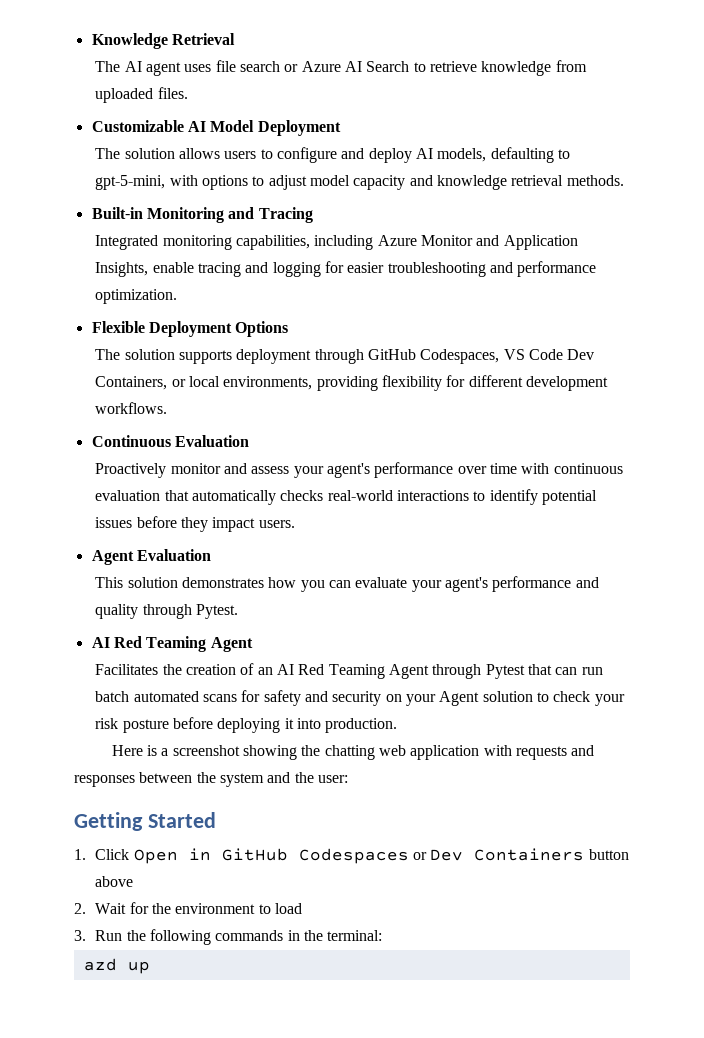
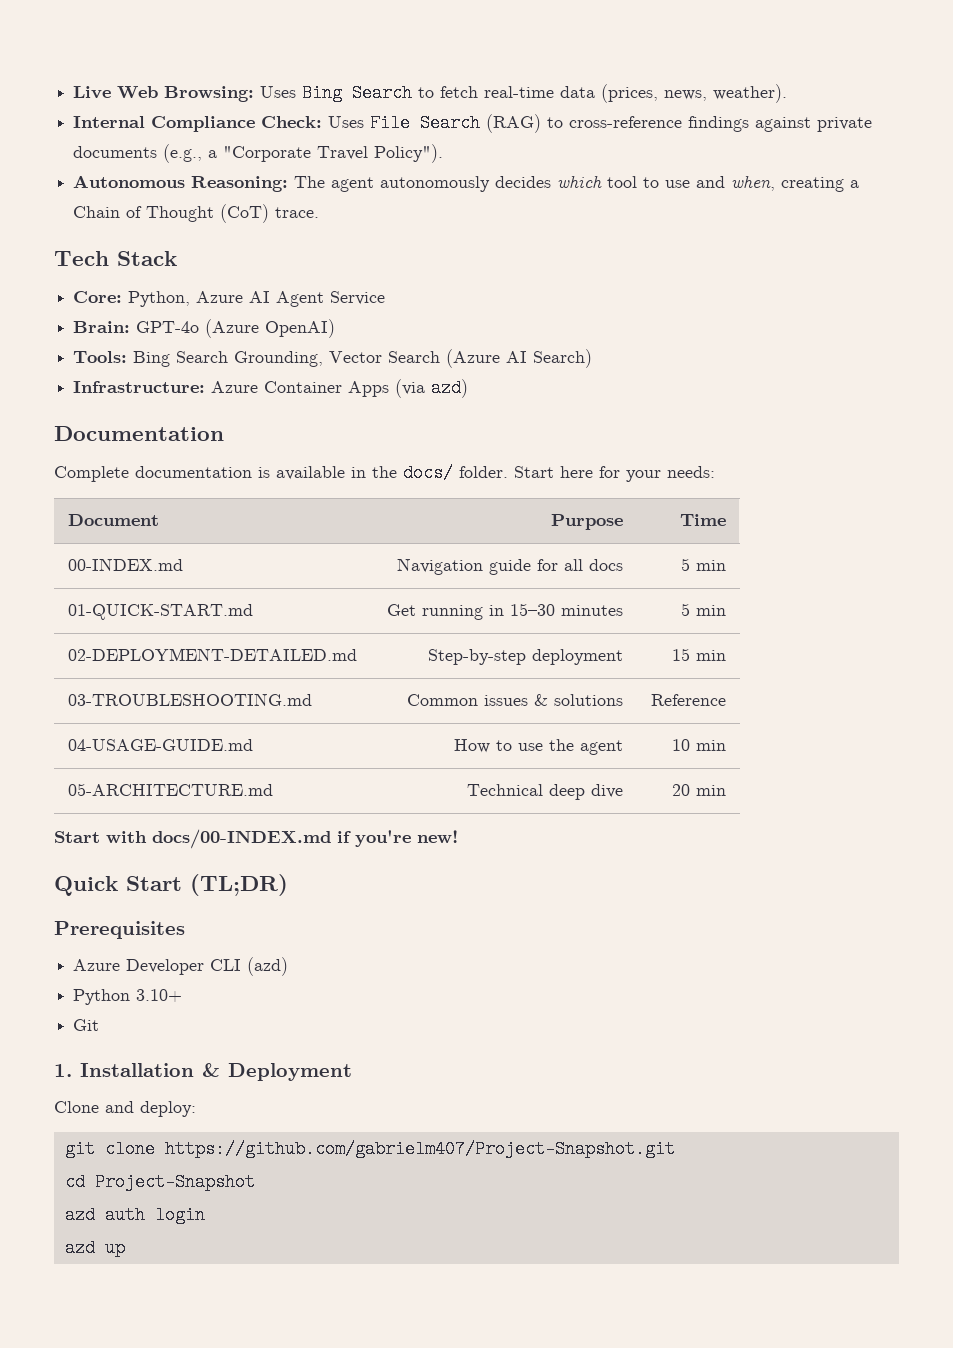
- Knowledge Retrieval
- The AI agent uses file search or Azure AI Search to retrieve knowledge from uploaded files.
- Customizable AI Model Deployment
- The solution allows users to configure and deploy AI models, defaulting to gpt-5-mini, with options to adjust model capacity and knowledge retrieval methods.
- Built-in Monitoring and Tracing
- Integrated monitoring capabilities, including Azure Monitor and Application Insights, enable tracing and logging for easier troubleshooting and performance optimization.
- Flexible Deployment Options
- The solution supports deployment through GitHub Codespaces, VS Code Dev Containers, or local environments, providing flexibility for different development workflows.
- Continuous Evaluation
- Proactively monitor and assess your agent's performance over time with continuous evaluation that automatically checks real-world interactions to identify potential issues before they impact users.
- Agent Evaluation
- This solution demonstrates how you can evaluate your agent's performance and quality through Pytest.
- AI Red Teaming Agent
- Facilitates the creation of an AI Red Teaming Agent through Pytest that can run batch automated scans for safety and security on your Agent solution to check your risk posture before deploying it into production.
- Here is a screenshot showing the chatting web application with requests and responses between the system and the user:
- Getting Started
- 1. Click Open in GitHub Codespaces or Dev Containers button above
- 2. Wait for the environment to load
- 3. Run the following commands in the terminal:
+ Live Web Browsing: Uses Bing Search to fetch real-time data (prices, news, weather).
+ Internal Compliance Check: Uses File Search (RAG) to cross-reference findings against private documents (e.g., a "Corporate Travel Policy").
+ Autonomous Reasoning: The agent autonomously decides which tool to use and when, creating a Chain of Thought (CoT) trace.
+ Tech Stack
+ Core: Python, Azure AI Agent Service
+ Brain: GPT-4o (Azure OpenAI)
+ Tools: Bing Search Grounding, Vector Search (Azure AI Search)
+ Infrastructure: Azure Container Apps (via azd)
+ Documentation
+ Complete documentation is available in the docs/ folder. Start here for your needs:
+ Document | Purpose | Time
+ 00-INDEX.md | Navigation guide for all docs | 5 min
+ 01-QUICK-START.md | Get running in 15–30 minutes | 5 min
+ 02-DEPLOYMENT-DETAILED.md | Step-by-step deployment | 15 min
+ 03-TROUBLESHOOTING.md | Common issues & solutions | Reference
+ 04-USAGE-GUIDE.md | How to use the agent | 10 min
+ 05-ARCHITECTURE.md | Technical deep dive | 20 min
+ Start with docs/00-INDEX.md if you're new!
+ Quick Start (TL;DR)
+ Prerequisites
+ Azure Developer CLI (azd)
+ Python 3.10+
+ Git
+ 1. Installation & Deployment
+ Clone and deploy:
+ git clone https://github.com/gabrielm407/Project-Snapshot.git
+ cd Project-Snapshot
+ azd auth login

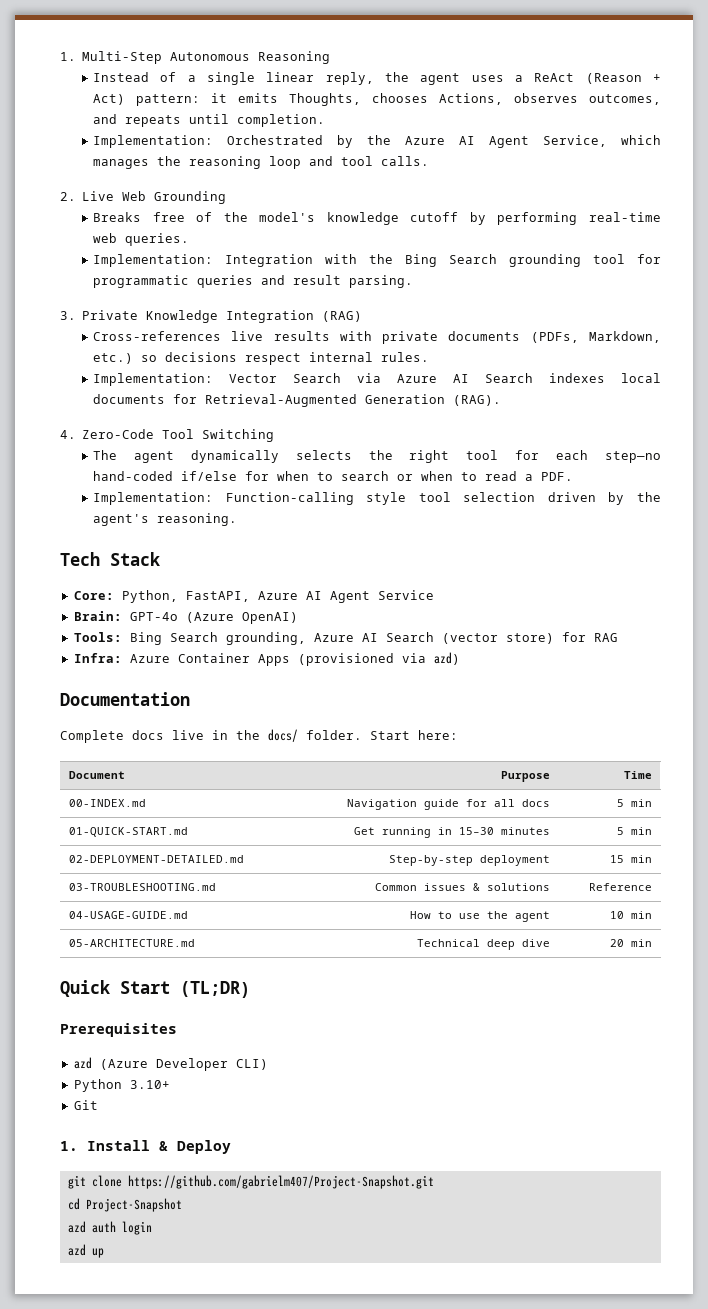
- Live Web Browsing: Uses Bing Search to fetch real-time data (prices, news, weather).
- Internal Compliance Check: Uses File Search (RAG) to cross-reference findings against private documents (e.g., a "Corporate Travel Policy").
- Autonomous Reasoning: The agent autonomously decides which tool to use and when, creating a Chain of Thought (CoT) trace.
+ 1. Multi-Step Autonomous Reasoning
+ Instead of a single linear reply, the agent uses a ReAct (Reason + Act) pattern: it emits Thoughts, chooses Actions, observes outcomes, and repeats until completion.
+ Implementation: Orchestrated by the Azure AI Agent Service, which manages the reasoning loop and tool calls.
+ 2. Live Web Grounding
+ Breaks free of the model's knowledge cutoff by performing real-time web queries.
+ Implementation: Integration with the Bing Search grounding tool for programmatic queries and result parsing.
+ 3. Private Knowledge Integration (RAG)
+ Cross-references live results with private documents (PDFs, Markdown, etc.) so decisions respect internal rules.
+ Implementation: Vector Search via Azure AI Search indexes local documents for Retrieval-Augmented Generation (RAG).
+ 4. Zero-Code Tool Switching
+ The agent dynamically selects the right tool for each step—no hand-coded if/else for when to search or when to read a PDF.
+ Implementation: Function-calling style tool selection driven by the agent's reasoning.
- Core: Python, Azure AI Agent Service
+ Core: Python, FastAPI, Azure AI Agent Service
- Tools: Bing Search Grounding, Vector Search (Azure AI Search)
- Infrastructure: Azure Container Apps (via azd)
+ Tools: Bing Search grounding, Azure AI Search (vector store) for RAG
+ Infra: Azure Container Apps (provisioned via azd)
- Complete documentation is available in the docs/ folder.
+ Complete docs live in the docs/ folder.
- Start here for your needs:
+ Start here:
- Start with docs/00-INDEX.md if you're new!
- Azure Developer CLI (azd)
+ azd (Azure Developer CLI)
- 1. Installation & Deployment
- Clone and deploy:
+ 1. Install & Deploy

